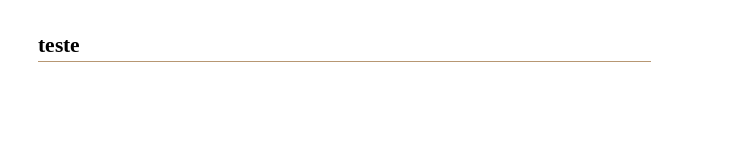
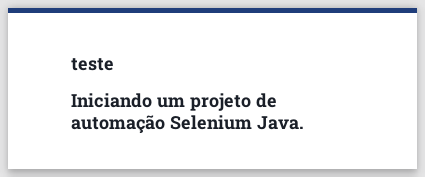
+ Iniciando um projeto de automação Selenium Java.

